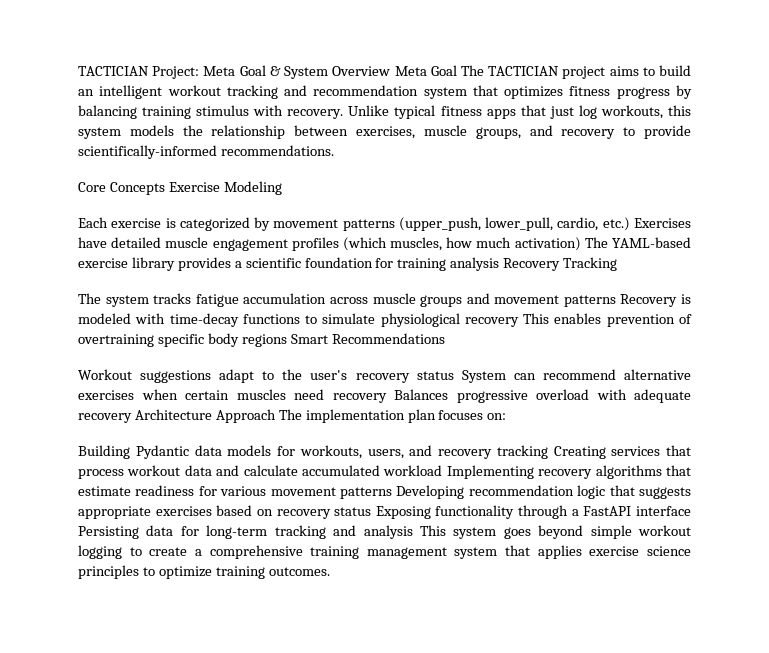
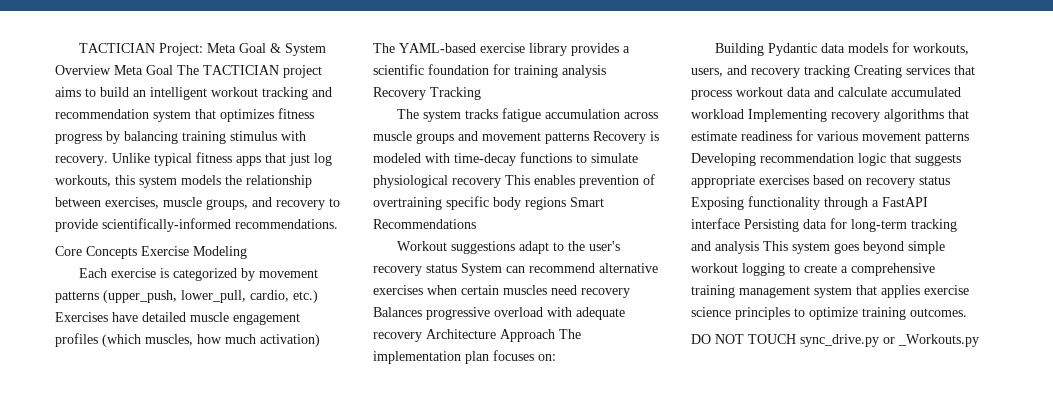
+ DO NOT TOUCH sync_drive.py or _Workouts.py

